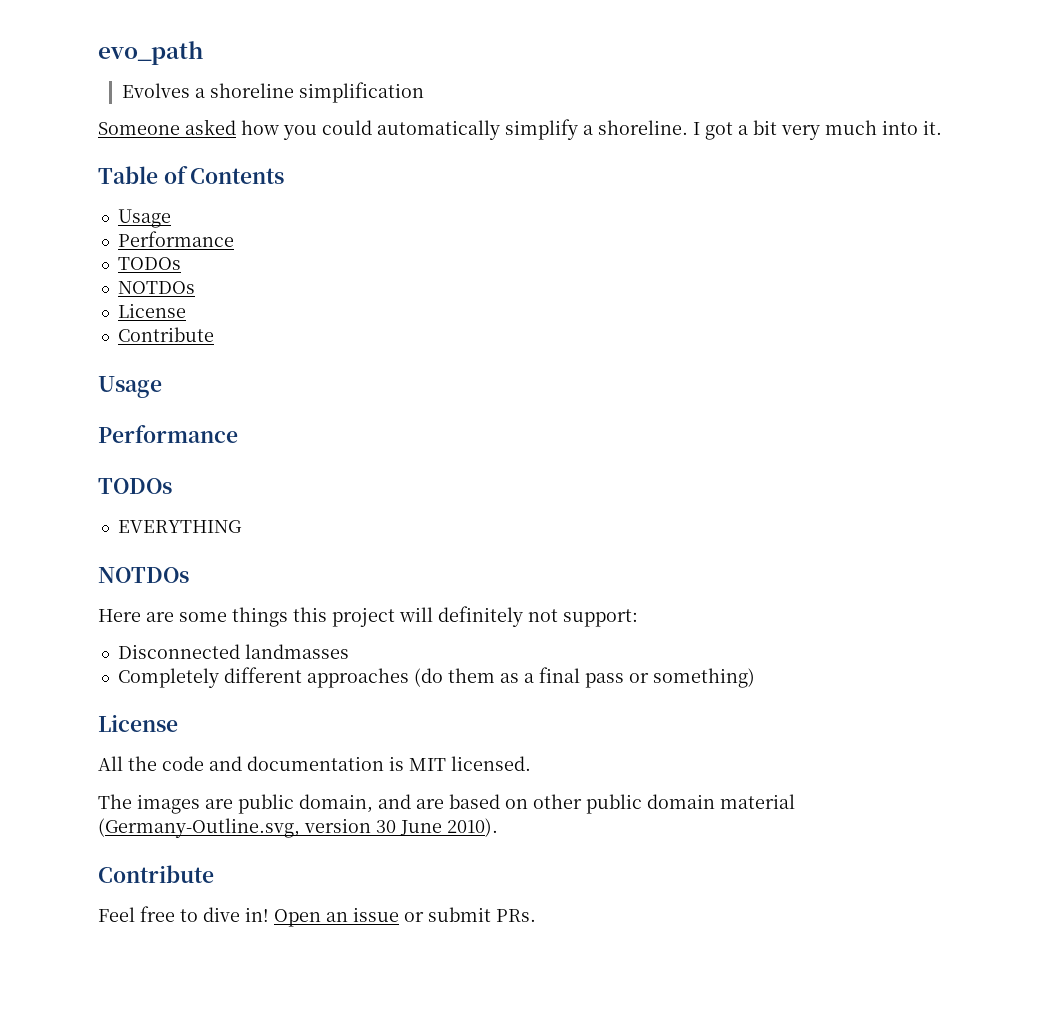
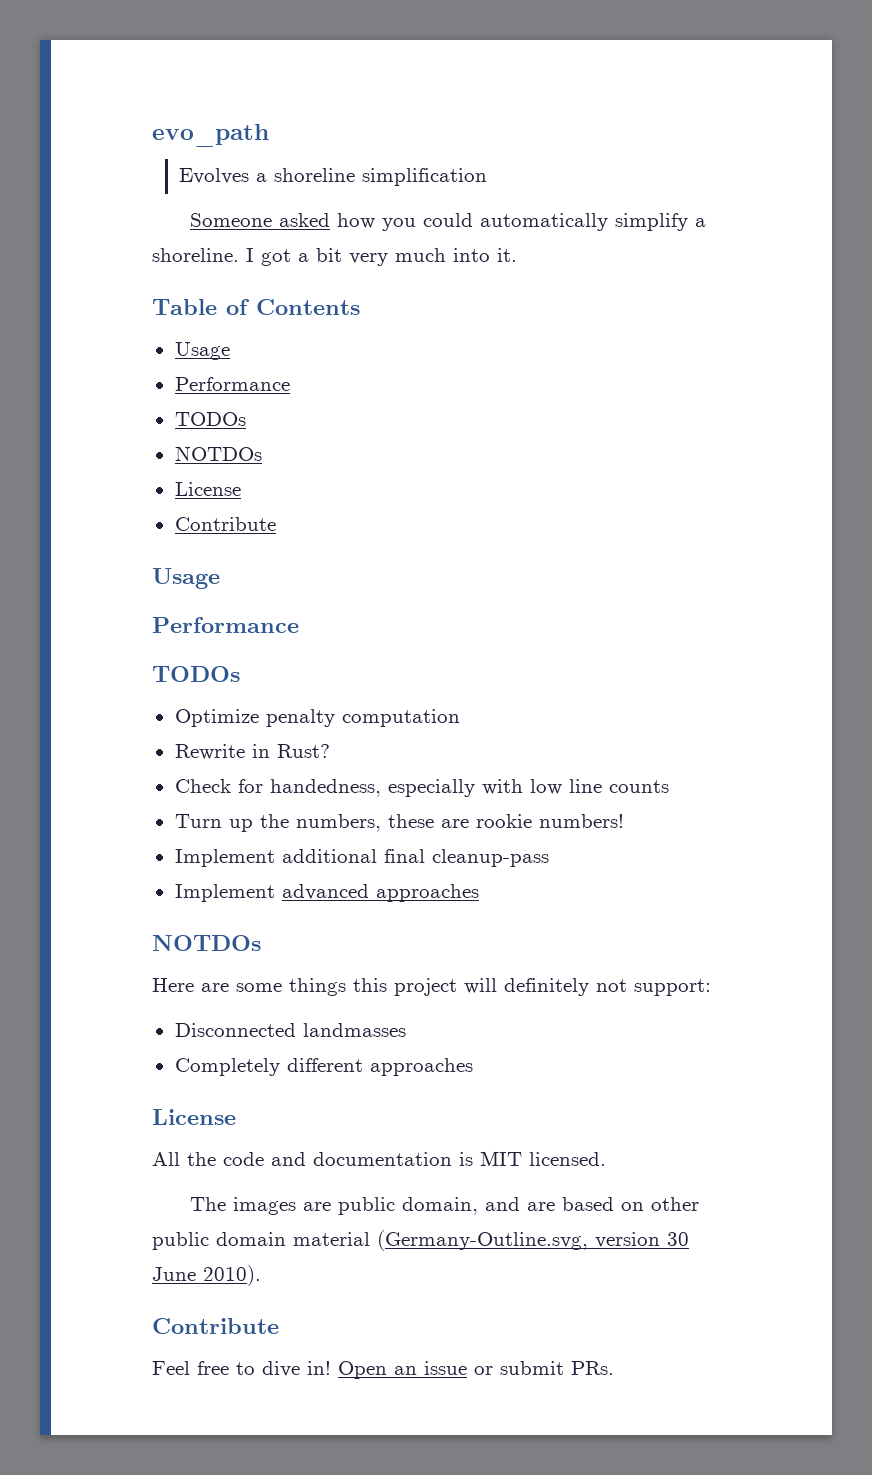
- EVERYTHING
+ Optimize penalty computation
+ Rewrite in Rust?
+ Check for handedness, especially with low line counts
+ Turn up the numbers, these are rookie numbers!
+ Implement additional final cleanup-pass
+ Implement advanced approaches
- Completely different approaches (do them as a final pass or something)
+ Completely different approaches

